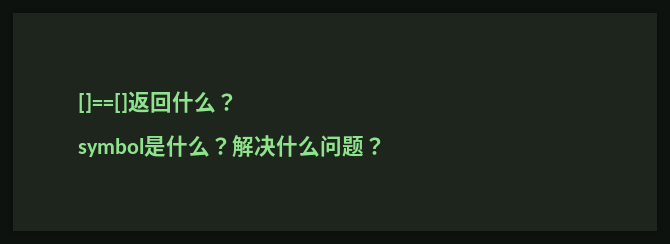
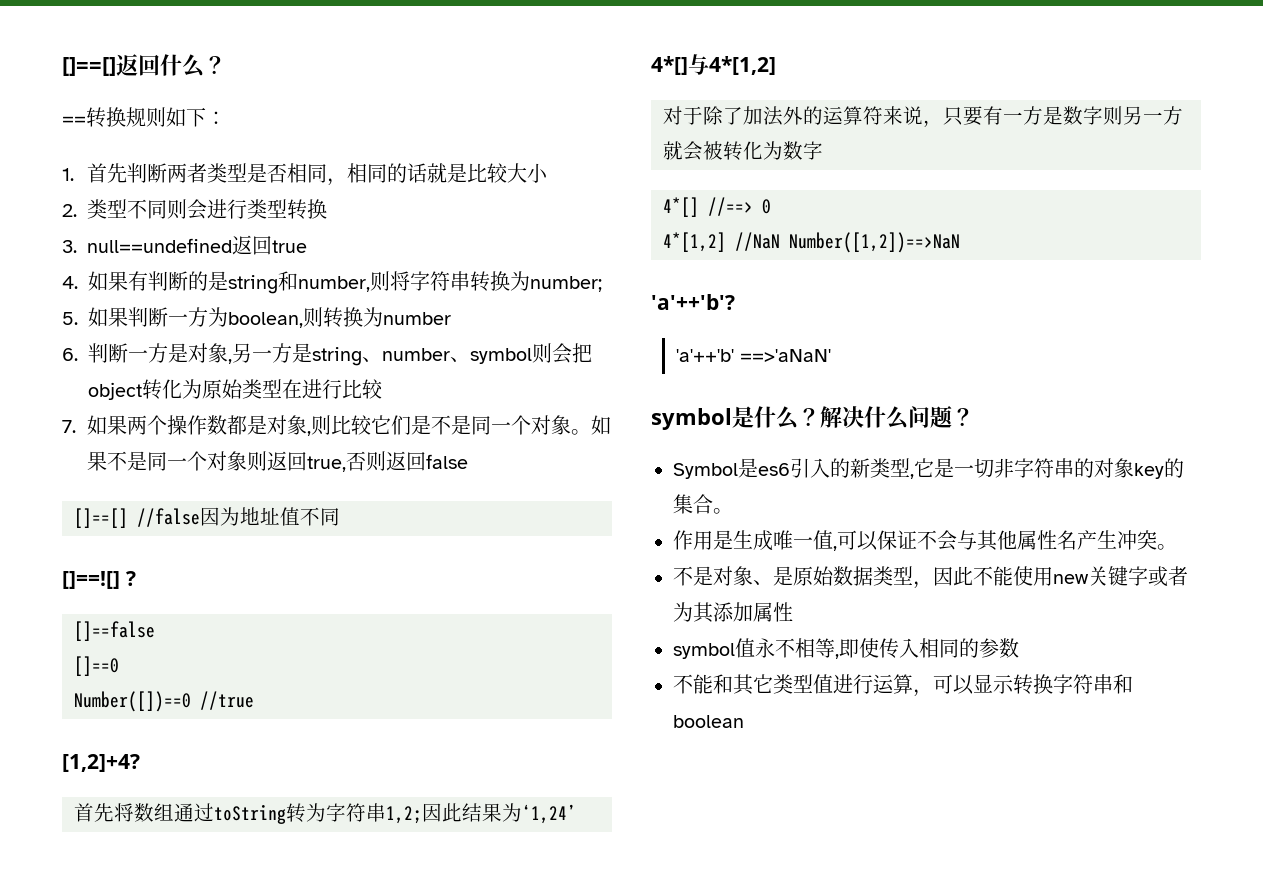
+ ==转换规则如下：
+ 1.首先判断两者类型是否相同，相同的话就是比较大小
+ 2.类型不同则会进行类型转换
+ 3. null==undefined返回true
+ 4.如果有判断的是string和number,则将字符串转换为number;
+ 5.如果判断一方为boolean,则转换为number
+ 6.判断一方是对象,另一方是string、number、symbol则会把object转化为原始类型在进行比较
+ 7.如果两个操作数都是对象,则比较它们是不是同一个对象。如果不是同一个对象则返回true,否则返回false
+ []==[] //false因为地址值不同
+ []==![] ?
+ []==false
+ []==0
+ Number([])==0 //true
+ [1,2]+4?
+ 首先将数组通过toString转为字符串1,2;因此结果为‘1,24’
+ 4*[]与4*[1,2]
+ 对于除了加法外的运算符来说，只要有一方是数字则另一方就会被转化为数字
+ 4*[] //==> 0
+ 4*[1,2] //NaN Number([1,2])==>NaN
+ 'a'++'b'?
+ 'a'++'b' ==>'aNaN'
+ Symbol是es6引入的新类型,它是一切非字符串的对象key的集合。
+ 作用是生成唯一值,可以保证不会与其他属性名产生冲突。
+ 不是对象、是原始数据类型，因此不能使用new关键字或者为其添加属性
+ symbol值永不相等,即使传入相同的参数
+ 不能和其它类型值进行运算，可以显示转换字符串和boolean

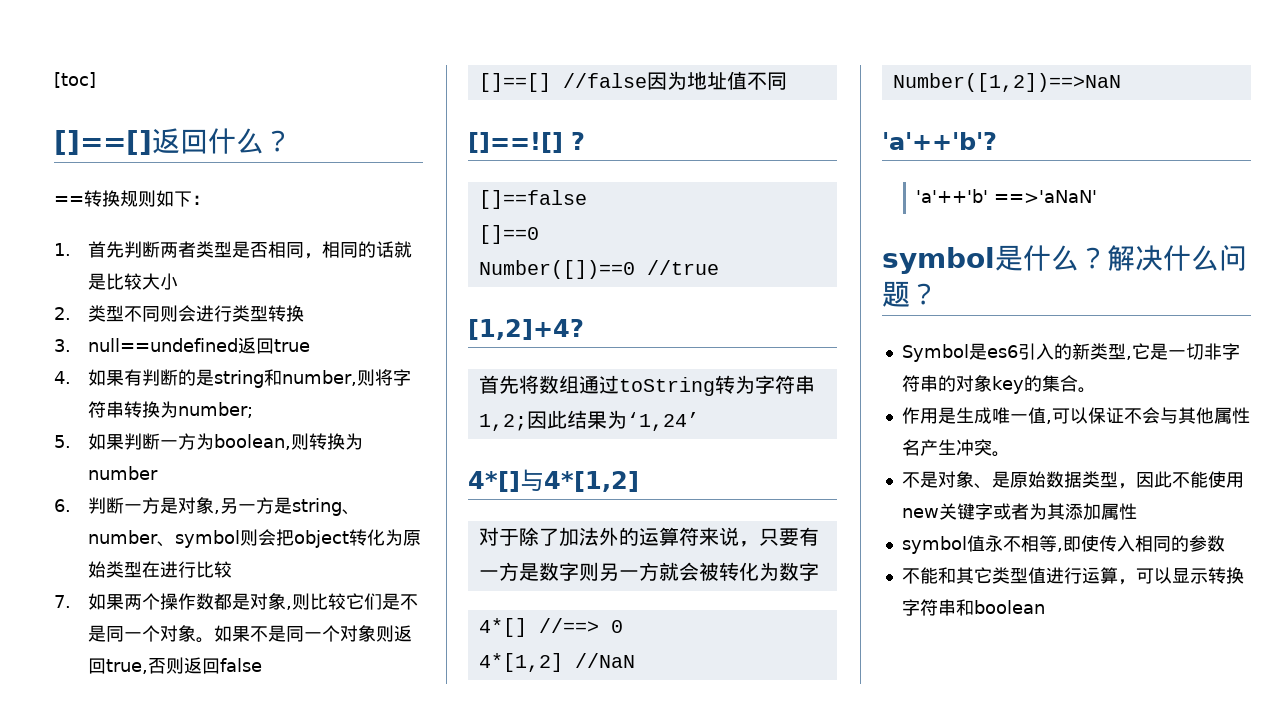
+ [toc]

